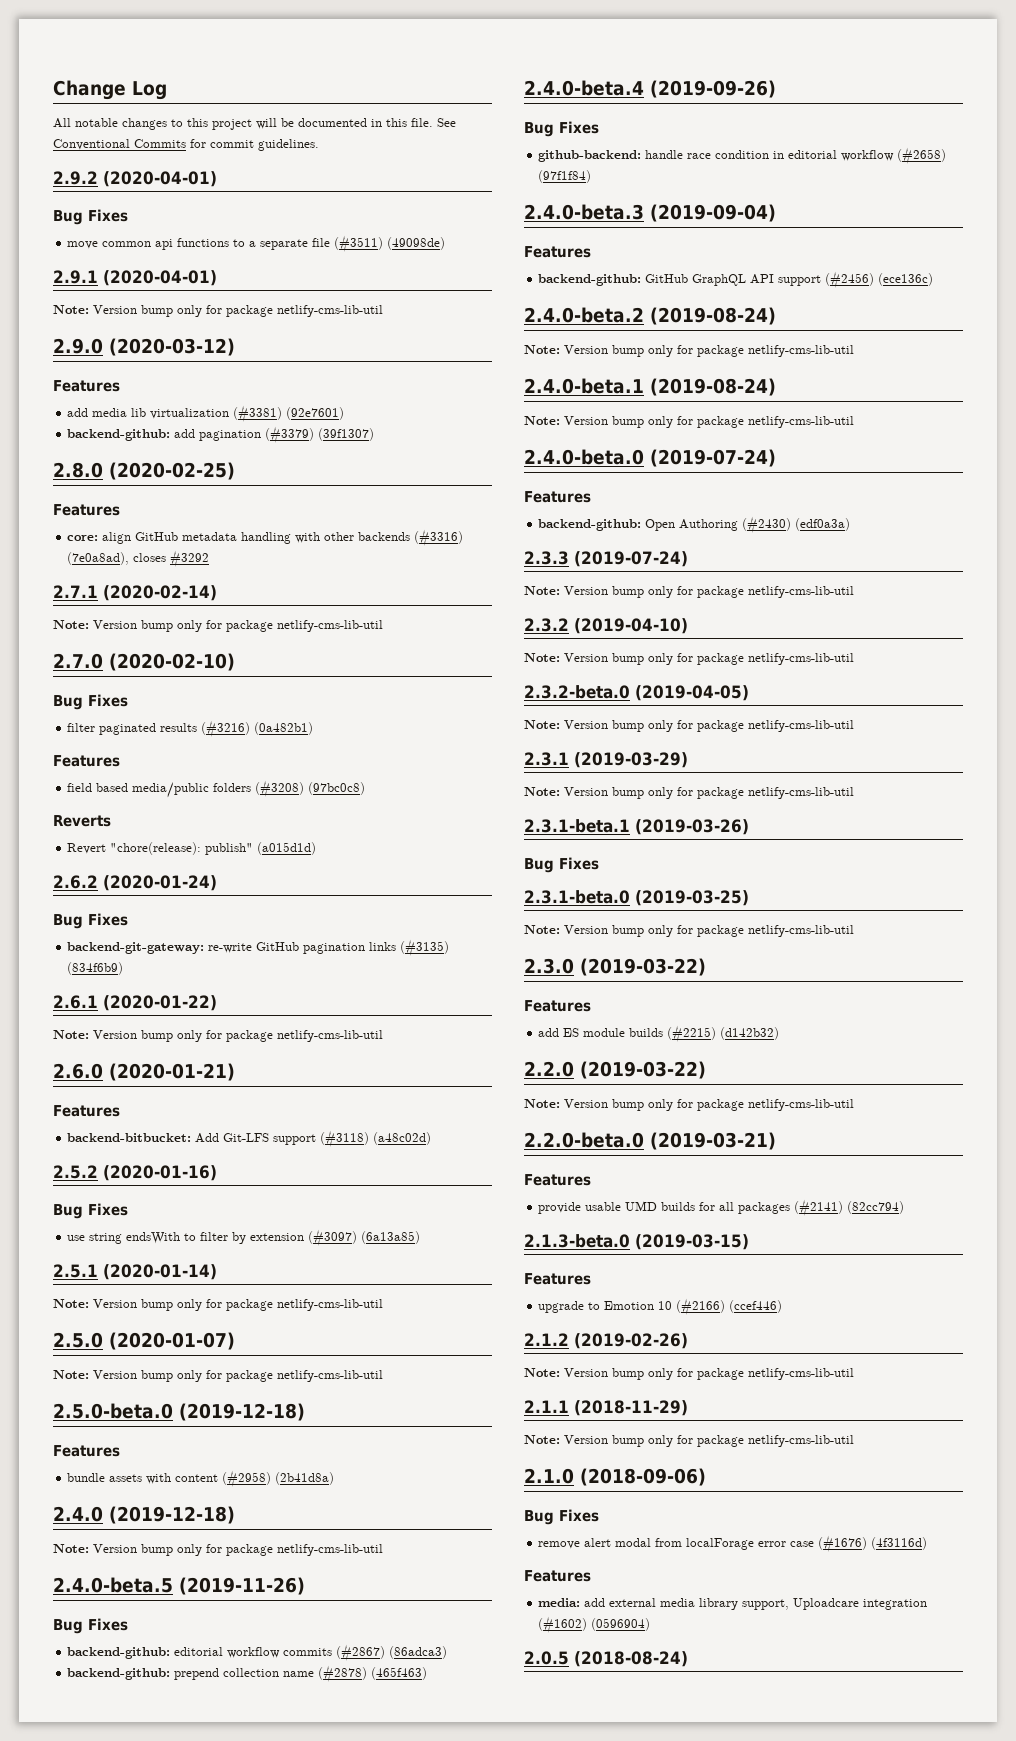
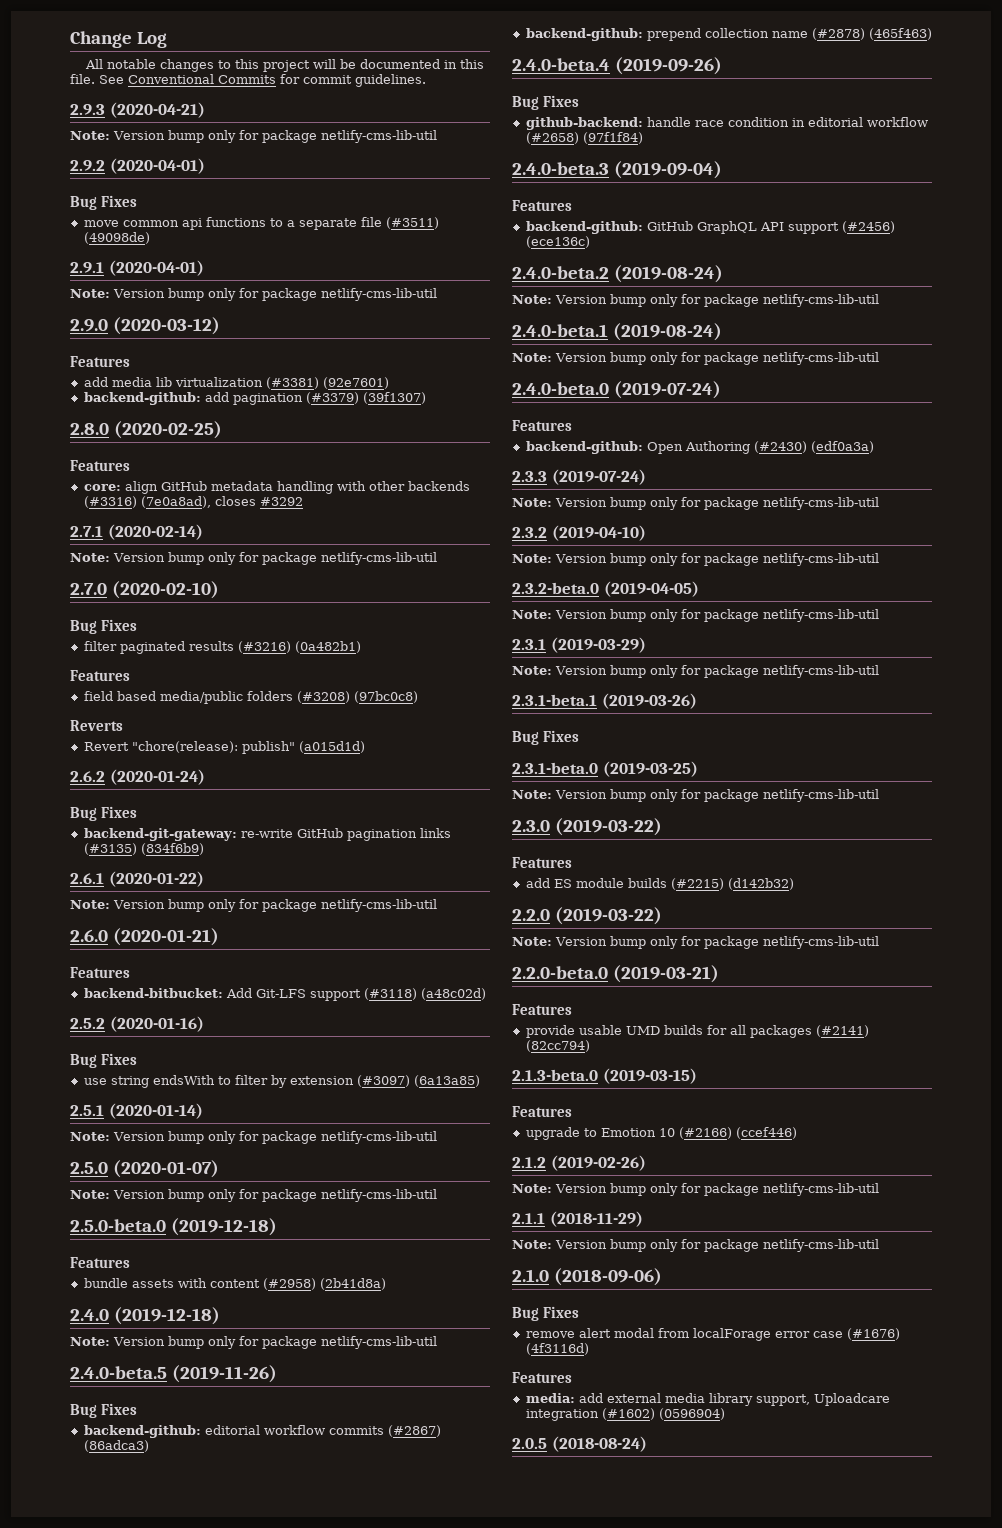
+ 2.9.3 (2020-04-21)
+ Note: Version bump only for package netlify-cms-lib-util

